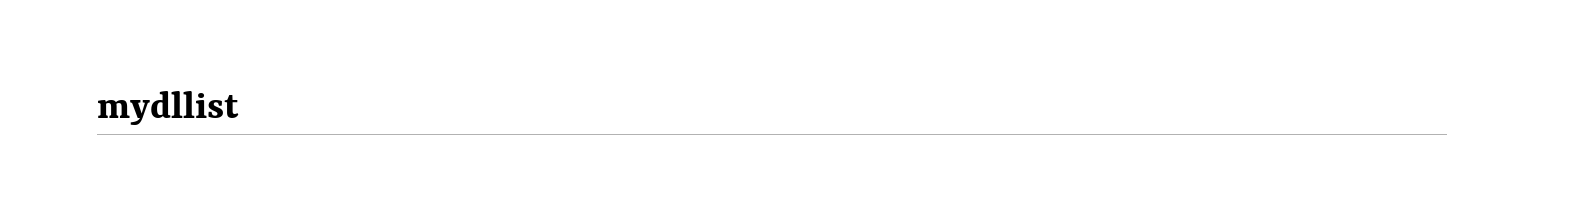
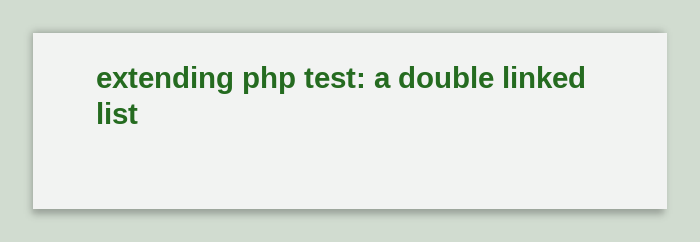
- mydllist
+ extending php test: a double linked list

